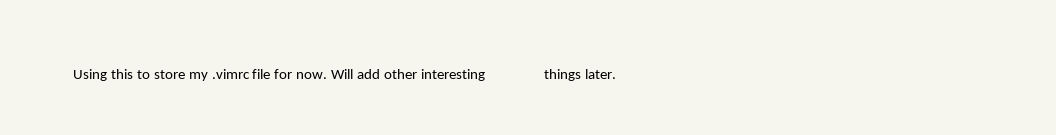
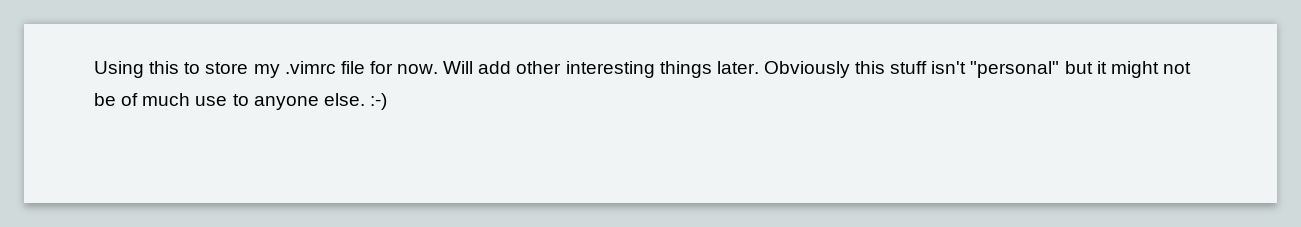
+ Obviously this stuff isn't "personal" but it might not be of much use to anyone else. :-)

